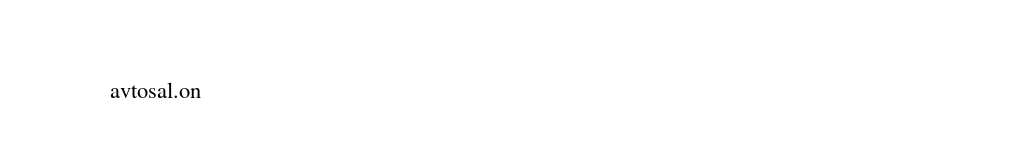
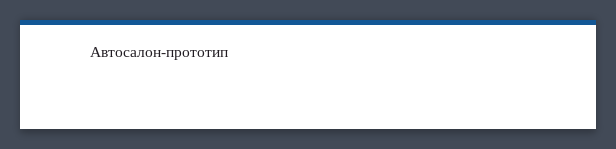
- avtosal.on
+ Автосалон-прототип

